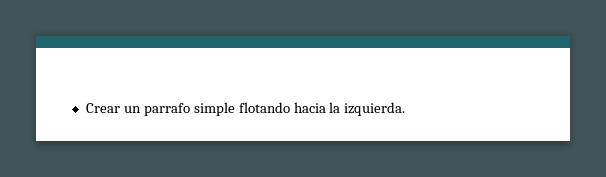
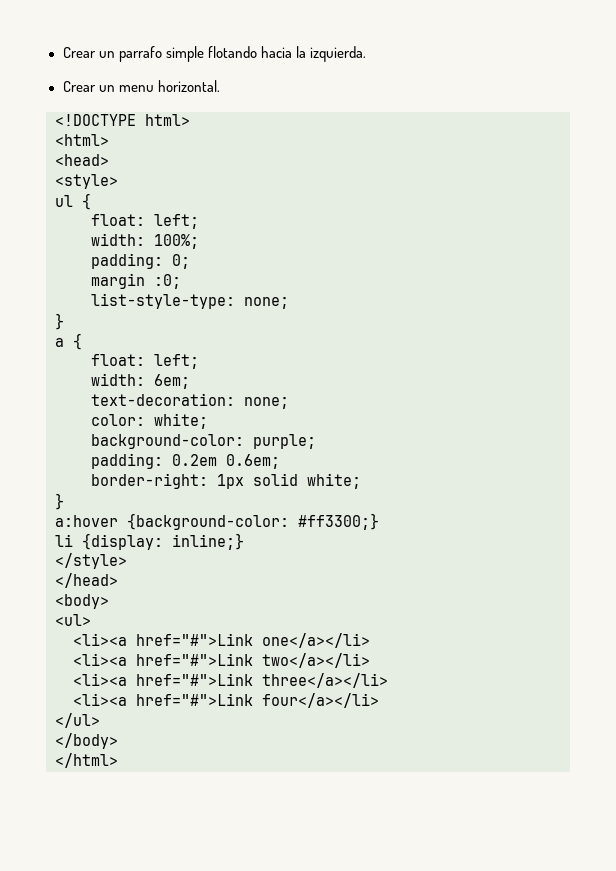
+ Crear un menu horizontal.
+ <!DOCTYPE html>
+ <html>
+ <head>
+ <style>
+ ul {
+ float: left;
+ width: 100%;
+ padding: 0;
+ margin :0;
+ list-style-type: none;
+ }
+ a {
+ float: left;
+ width: 6em;
+ text-decoration: none;
+ color: white;
+ background-color: purple;
+ padding: 0.2em 0.6em;
+ border-right: 1px solid white;
+ }
+ a:hover {background-color: #ff3300;}
+ li {display: inline;}
+ </style>
+ </head>
+ <body>
+ <ul>
+ <li><a href="#">Link one</a></li>
+ <li><a href="#">Link two</a></li>
+ <li><a href="#">Link three</a></li>
+ <li><a href="#">Link four</a></li>
+ </ul>
+ </body>
+ </html>

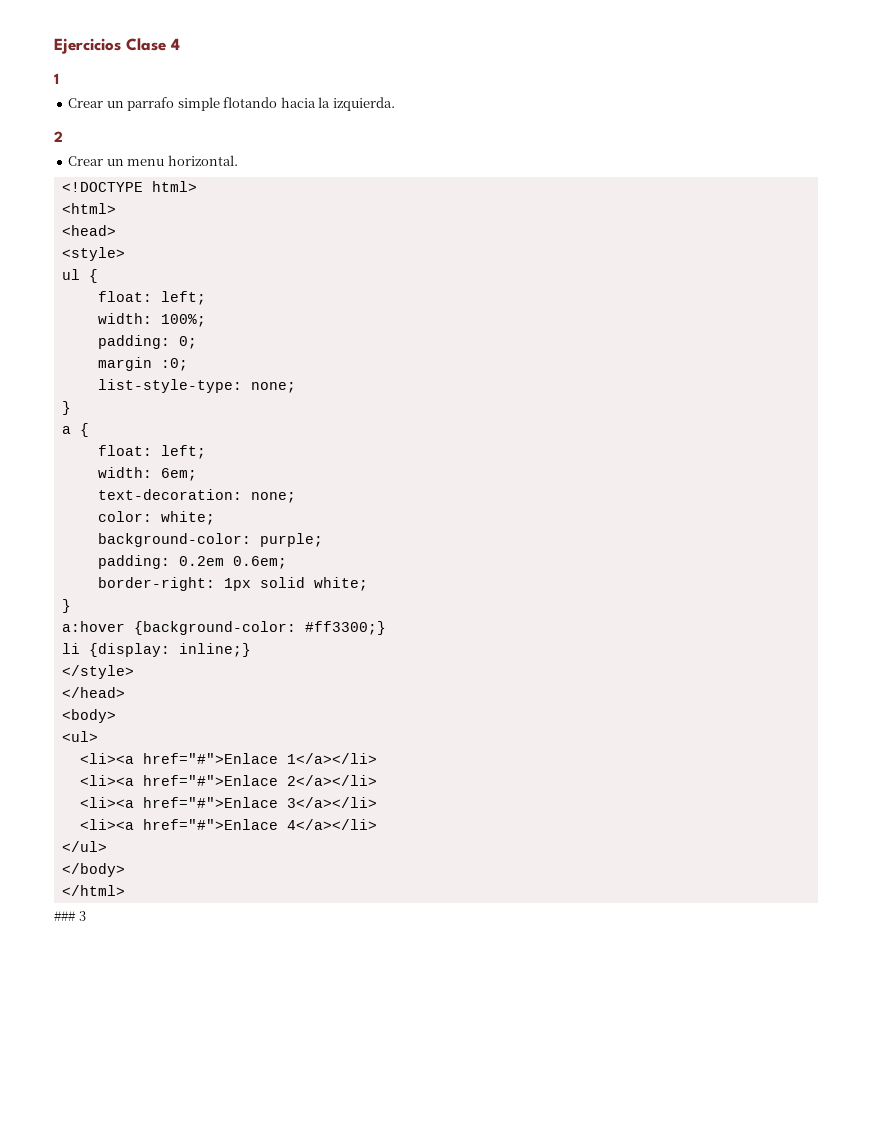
+ Ejercicios Clase 4
+ 1
+ 2
- <li><a href="#">Link one</a></li>
- <li><a href="#">Link two</a></li>
- <li><a href="#">Link three</a></li>
- <li><a href="#">Link four</a></li>
+ <li><a href="#">Enlace 1</a></li>
+ <li><a href="#">Enlace 2</a></li>
+ <li><a href="#">Enlace 3</a></li>
+ <li><a href="#">Enlace 4</a></li>
+ ### 3

